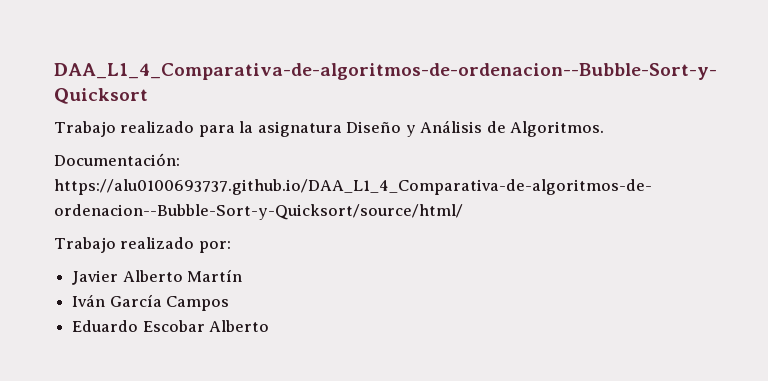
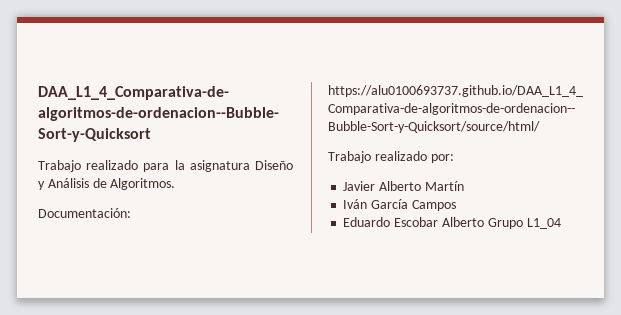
- Eduardo Escobar Alberto
+ Eduardo Escobar Alberto Grupo L1_04

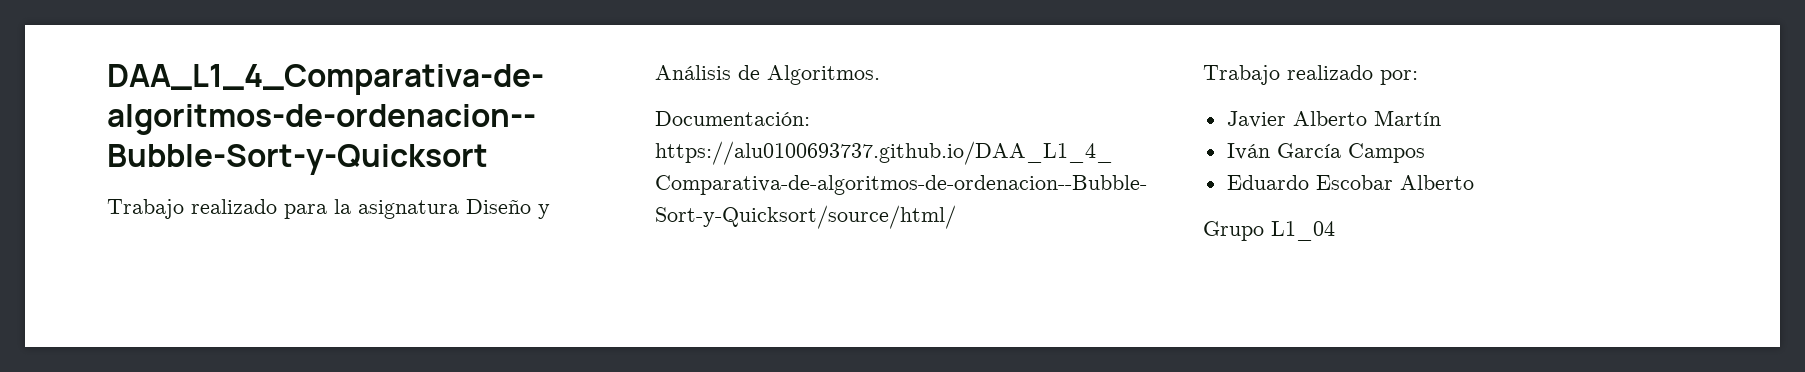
- Eduardo Escobar Alberto Grupo L1_04
+ Eduardo Escobar Alberto
+ Grupo L1_04

